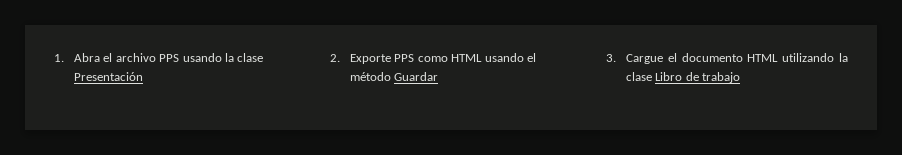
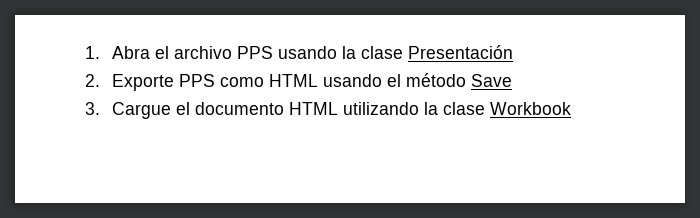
- 2. Exporte PPS como HTML usando el método Guardar
+ 2. Exporte PPS como HTML usando el método Save
- 3. Cargue el documento HTML utilizando la clase Libro de trabajo
+ 3. Cargue el documento HTML utilizando la clase Workbook

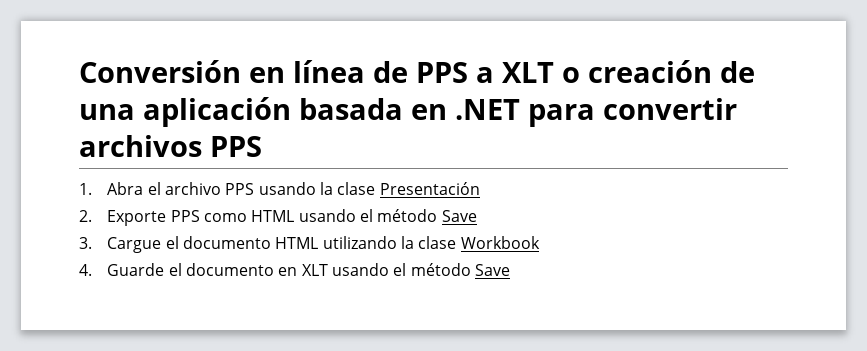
+ Conversión en línea de PPS a XLT o creación de una aplicación basada en .NET para convertir archivos PPS
+ 4. Guarde el documento en XLT usando el método Save

